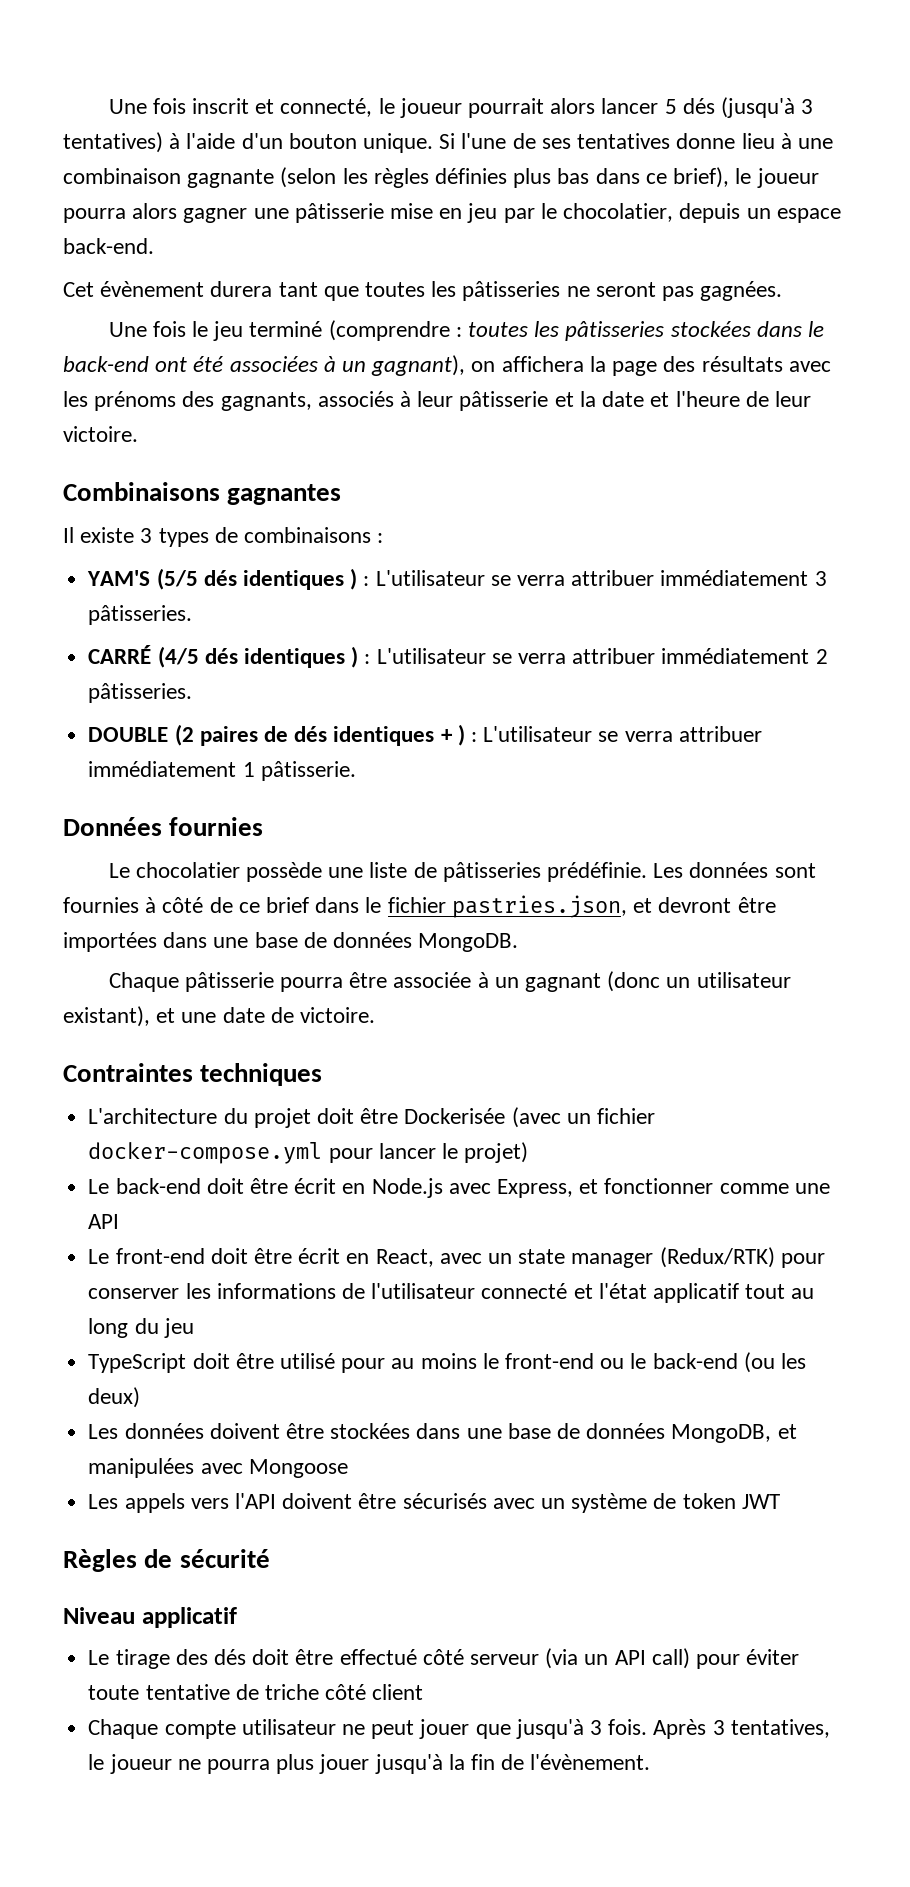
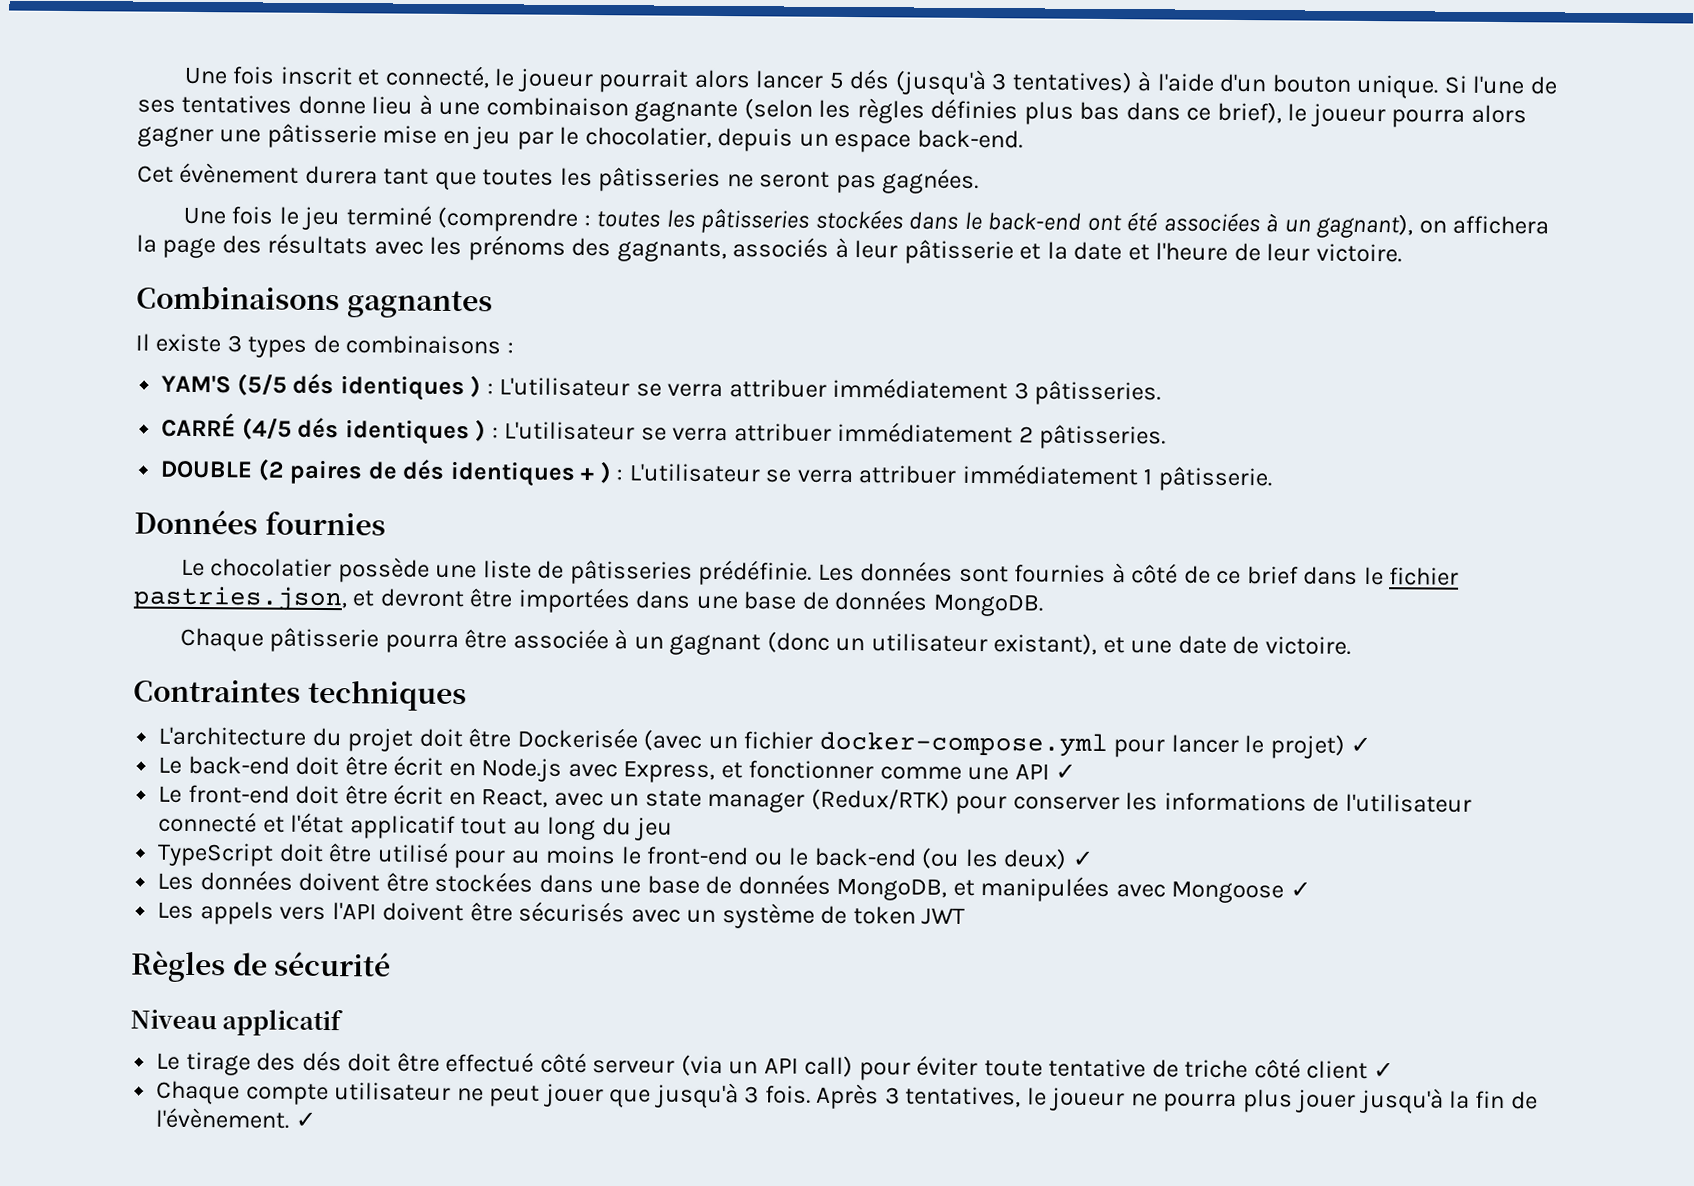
- L'architecture du projet doit être Dockerisée (avec un fichier docker-compose.yml pour lancer le projet)
+ L'architecture du projet doit être Dockerisée (avec un fichier docker-compose.yml pour lancer le projet) ✓
- Le back-end doit être écrit en Node.js avec Express, et fonctionner comme une API
+ Le back-end doit être écrit en Node.js avec Express, et fonctionner comme une API ✓
- TypeScript doit être utilisé pour au moins le front-end ou le back-end (ou les deux)
+ TypeScript doit être utilisé pour au moins le front-end ou le back-end (ou les deux) ✓
- Les données doivent être stockées dans une base de données MongoDB, et manipulées avec Mongoose
+ Les données doivent être stockées dans une base de données MongoDB, et manipulées avec Mongoose ✓
- Le tirage des dés doit être effectué côté serveur (via un API call) pour éviter toute tentative de triche côté client
+ Le tirage des dés doit être effectué côté serveur (via un API call) pour éviter toute tentative de triche côté client ✓
- Après 3 tentatives, le joueur ne pourra plus jouer jusqu'à la fin de l'évènement.
+ Après 3 tentatives, le joueur ne pourra plus jouer jusqu'à la fin de l'évènement. ✓

